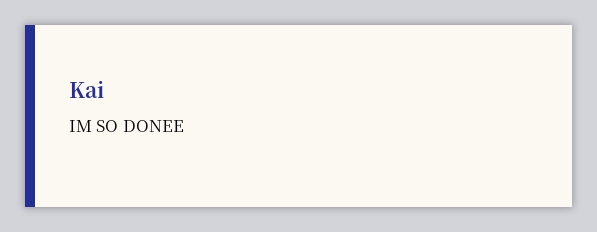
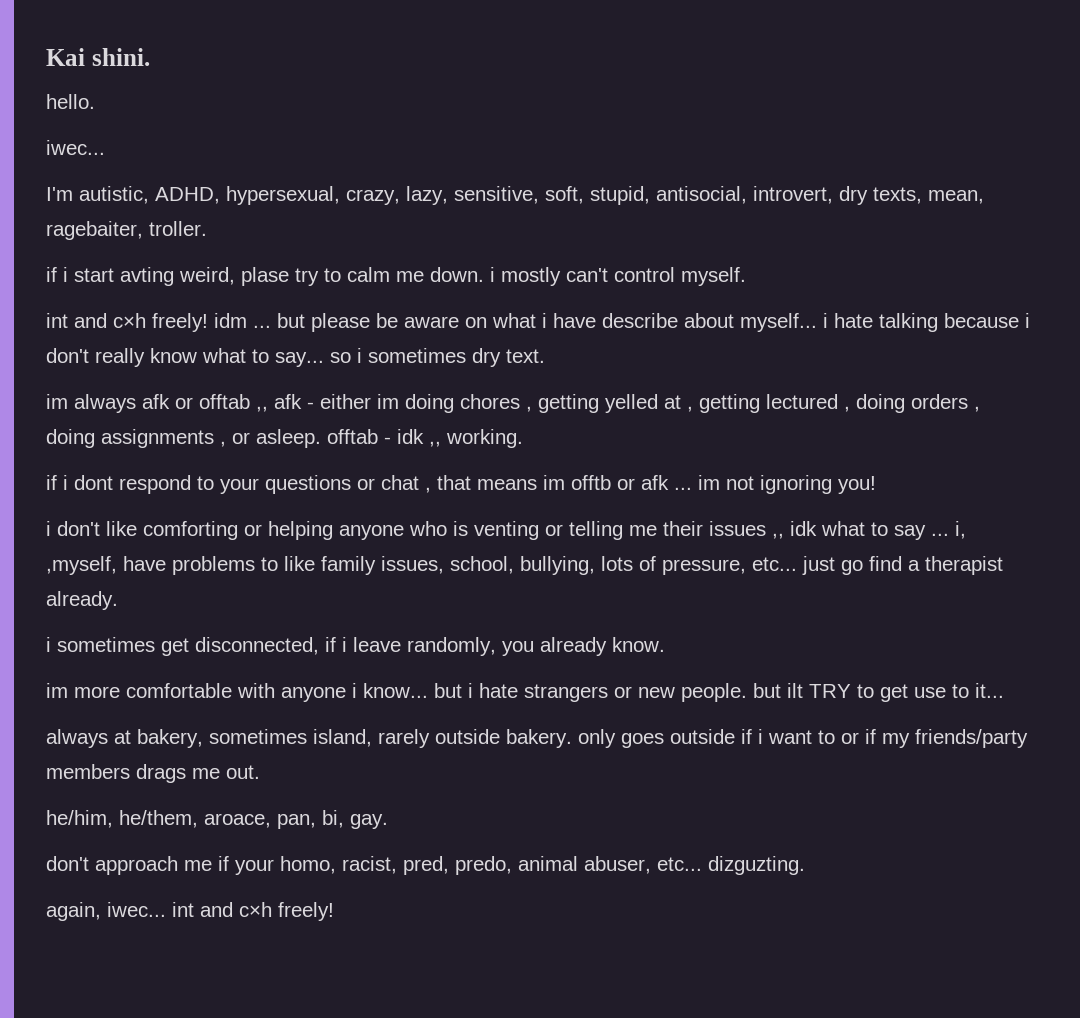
- Kai
- IM SO DONEE
+ Kai shini.
+ hello.
+ iwec...
+ I'm autistic, ADHD, hypersexual, crazy, lazy, sensitive, soft, stupid, antisocial, introvert, dry texts, mean, ragebaiter, troller.
+ if i start avting weird, plase try to calm me down. i mostly can't control myself.
+ int and c×h freely! idm ... but please be aware on what i have describe about myself... i hate talking because i don't really know what to say... so i sometimes dry text.
+ im always afk or offtab ,, afk - either im doing chores , getting yelled at , getting lectured , doing orders , doing assignments , or asleep. offtab - idk ,, working.
+ if i dont respond to your questions or chat , that means im offtb or afk ... im not ignoring you!
+ i don't like comforting or helping anyone who is venting or telling me their issues ,, idk what to say ... i, ,myself, have problems to like family issues, school, bullying, lots of pressure, etc... just go find a therapist already.
+ i sometimes get disconnected, if i leave randomly, you already know.
+ im more comfortable with anyone i know... but i hate strangers or new people. but ilt TRY to get use to it...
+ always at bakery, sometimes island, rarely outside bakery. only goes outside if i want to or if my friends/party members drags me out.
+ he/him, he/them, aroace, pan, bi, gay.
+ don't approach me if your homo, racist, pred, predo, animal abuser, etc... dizguzting.
+ again, iwec... int and c×h freely!

